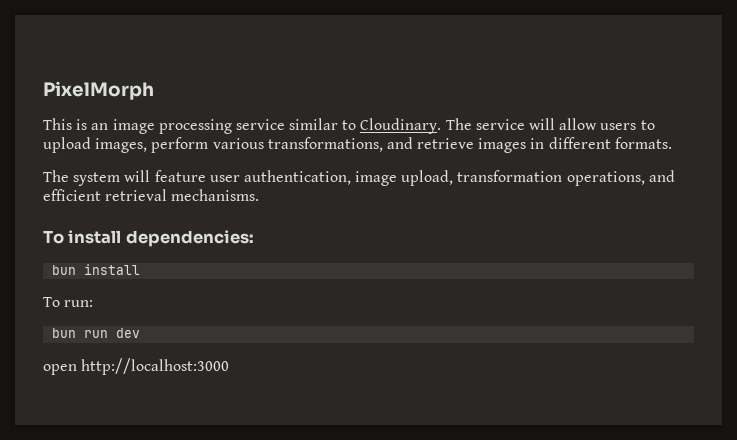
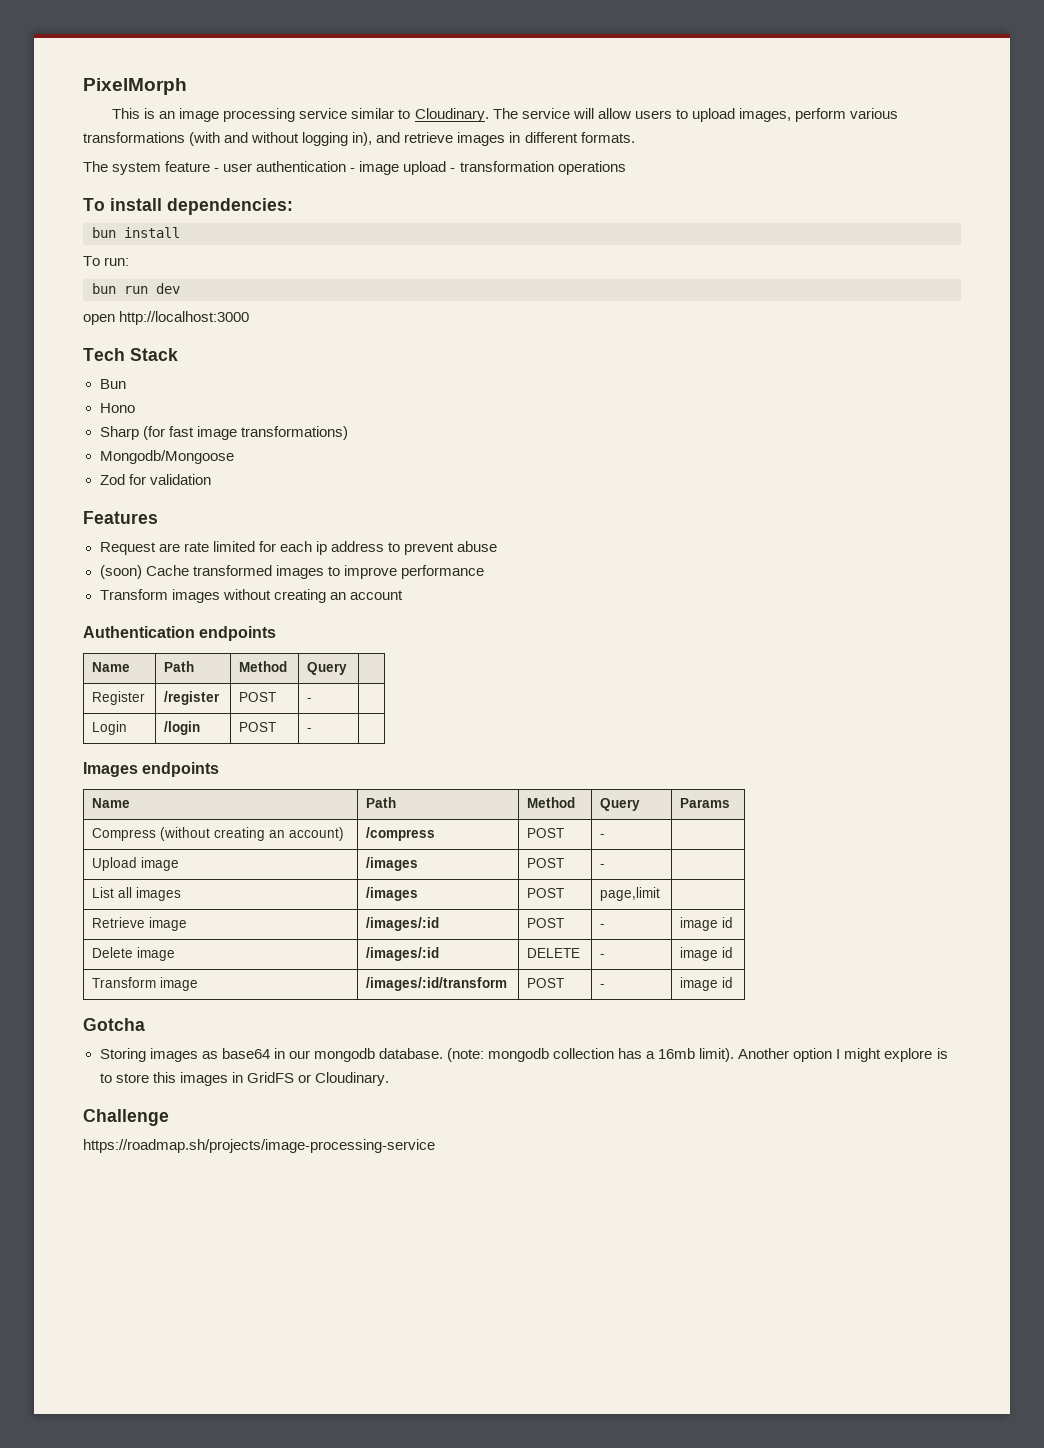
- The service will allow users to upload images, perform various transformations, and retrieve images in different formats.
+ The service will allow users to upload images, perform various transformations (with and without logging in), and retrieve images in different formats.
- The system will feature user authentication, image upload, transformation operations, and efficient retrieval mechanisms.
+ The system feature - user authentication - image upload - transformation operations
+ Tech Stack
+ Bun
+ Hono
+ Sharp (for fast image transformations)
+ Mongodb/Mongoose
+ Zod for validation
+ Features
+ Request are rate limited for each ip address to prevent abuse
+ (soon) Cache transformed images to improve performance
+ Transform images without creating an account
+ Authentication endpoints
+ Name | Path | Method | Query |
+ Register | /register | POST | - |
+ Login | /login | POST | - |
+ Images endpoints
+ Name | Path | Method | Query | Params
+ Compress (without creating an account) | /compress | POST | - |
+ Upload image | /images | POST | - |
+ List all images | /images | POST | page,limit |
+ Retrieve image | /images/:id | POST | - | image id
+ Delete image | /images/:id | DELETE | - | image id
+ Transform image | /images/:id/transform | POST | - | image id
+ Gotcha
+ Storing images as base64 in our mongodb database. (note: mongodb collection has a 16mb limit). Another option I might explore is to store this images in GridFS or Cloudinary.
+ Challenge
+ https://roadmap.sh/projects/image-processing-service

